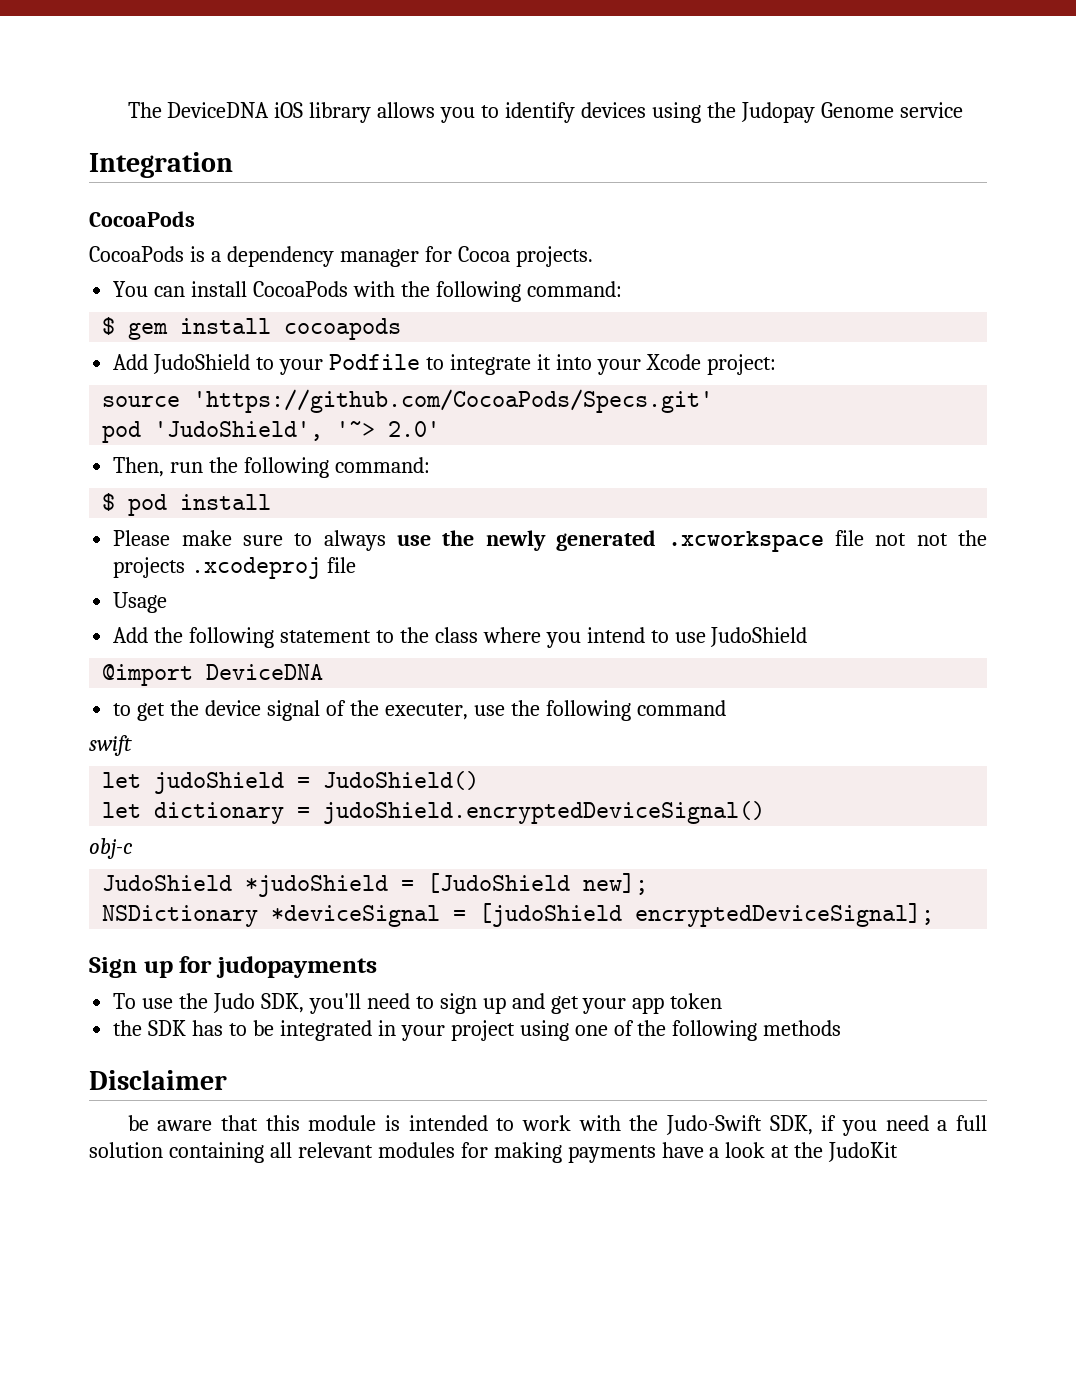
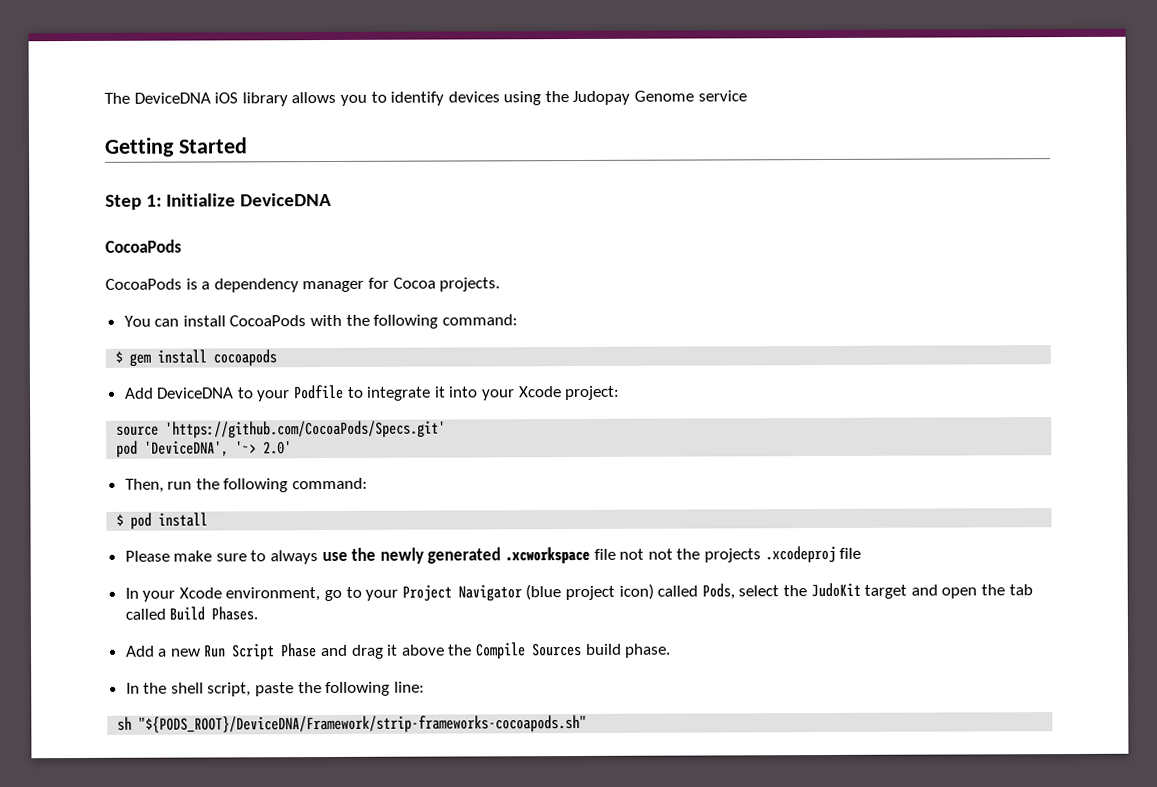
- Integration
+ Getting Started
+ Step 1: Initialize DeviceDNA
- Add JudoShield to your Podfile to integrate it into your Xcode project:
+ Add DeviceDNA to your Podfile to integrate it into your Xcode project:
- pod 'JudoShield', '~> 2.0'
+ pod 'DeviceDNA', '~> 2.0'
- Usage
- Add the following statement to the class where you intend to use JudoShield
- @import DeviceDNA
- to get the device signal of the executer, use the following command
- swift
- let judoShield = JudoShield()
- let dictionary = judoShield.encryptedDeviceSignal()
- obj-c
- JudoShield *judoShield = [JudoShield new];
- NSDictionary *deviceSignal = [judoShield encryptedDeviceSignal];
- Sign up for judopayments
- To use the Judo SDK, you'll need to sign up and get your app token
- the SDK has to be integrated in your project using one of the following methods
- Disclaimer
- be aware that this module is intended to work with the Judo-Swift SDK, if you need a full solution containing all relevant modules for making payments have a look at the JudoKit
+ In your Xcode environment, go to your Project Navigator (blue project icon) called Pods, select the JudoKit target and open the tab called Build Phases.
+ Add a new Run Script Phase and drag it above the Compile Sources build phase.
+ In the shell script, paste the following line:
+ sh "${PODS_ROOT}/DeviceDNA/Framework/strip-frameworks-cocoapods.sh"

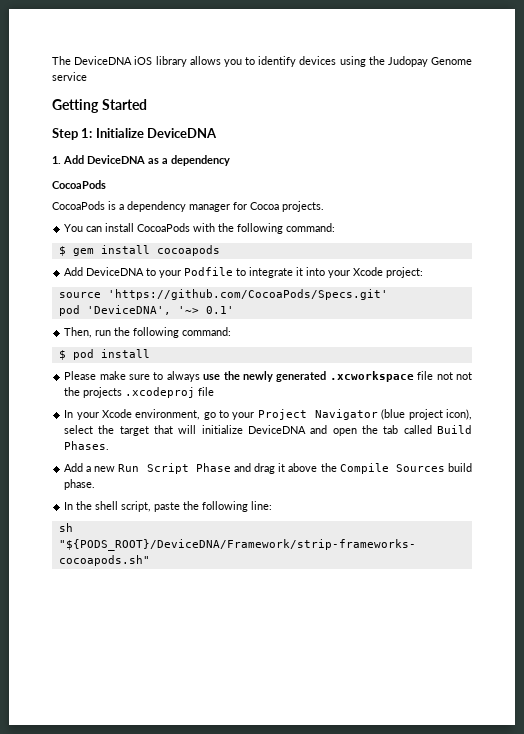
+ 1. Add DeviceDNA as a dependency
- pod 'DeviceDNA', '~> 2.0'
+ pod 'DeviceDNA', '~> 0.1'
- In your Xcode environment, go to your Project Navigator (blue project icon) called Pods, select the JudoKit target and open the tab called Build Phases.
+ In your Xcode environment, go to your Project Navigator (blue project icon), select the target that will initialize DeviceDNA and open the tab called Build Phases.

